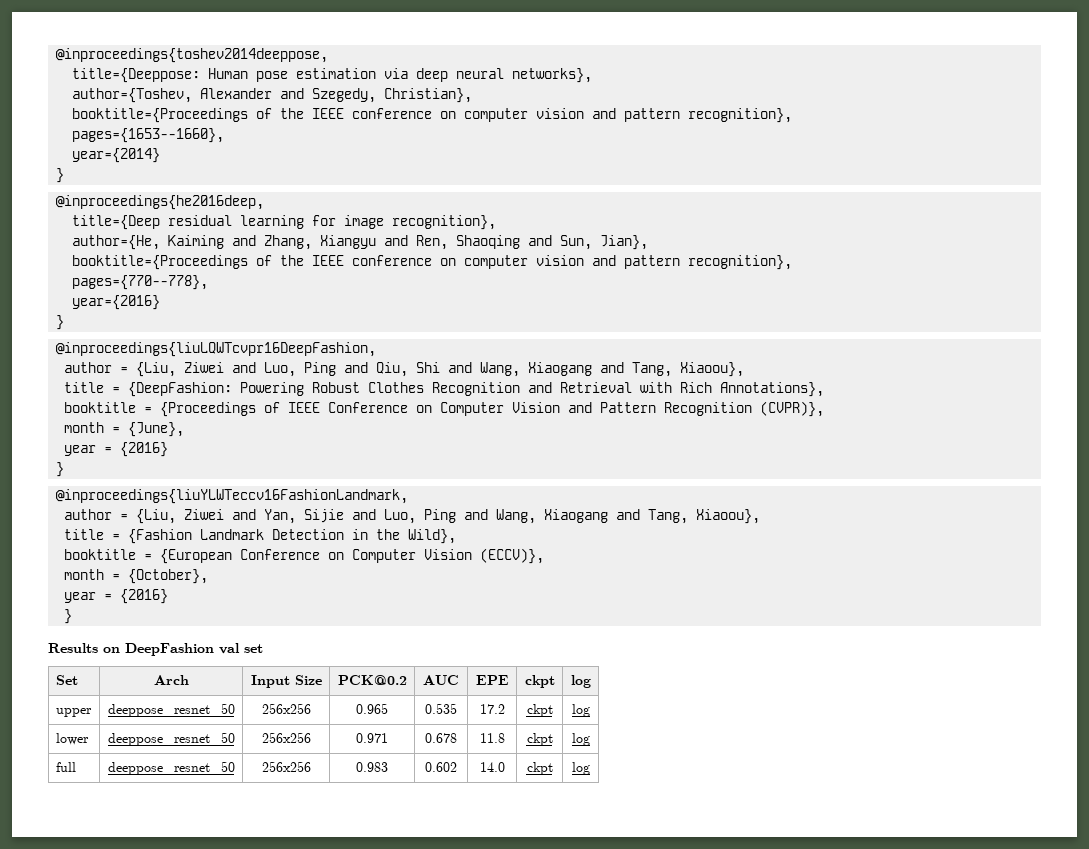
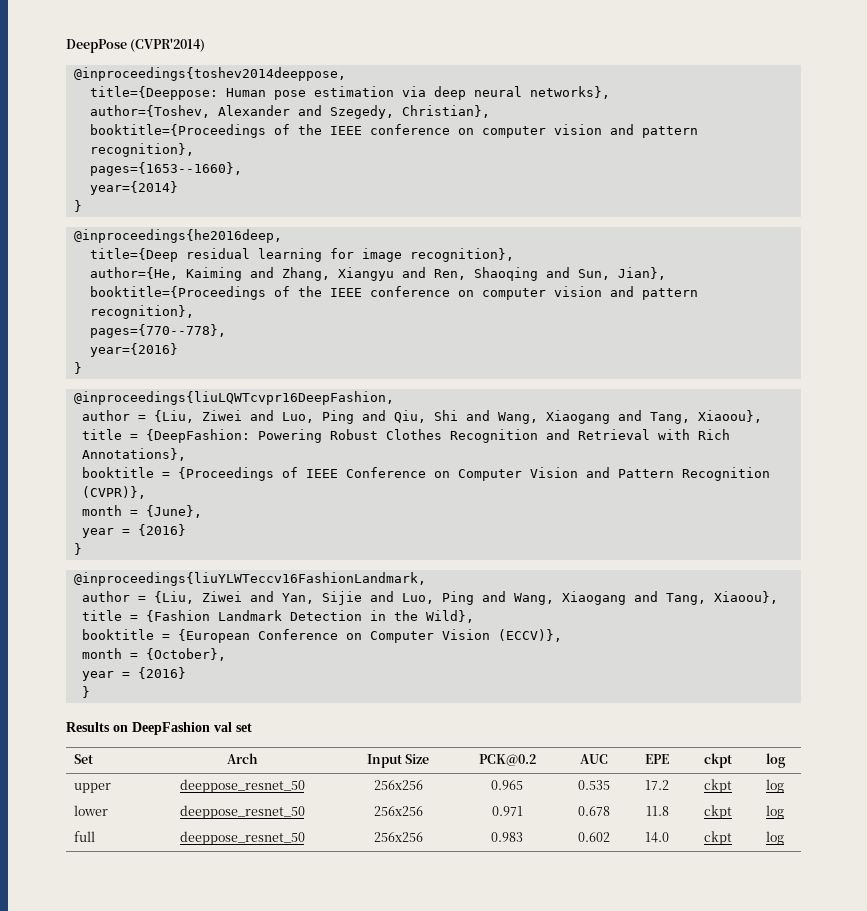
+ DeepPose (CVPR'2014)

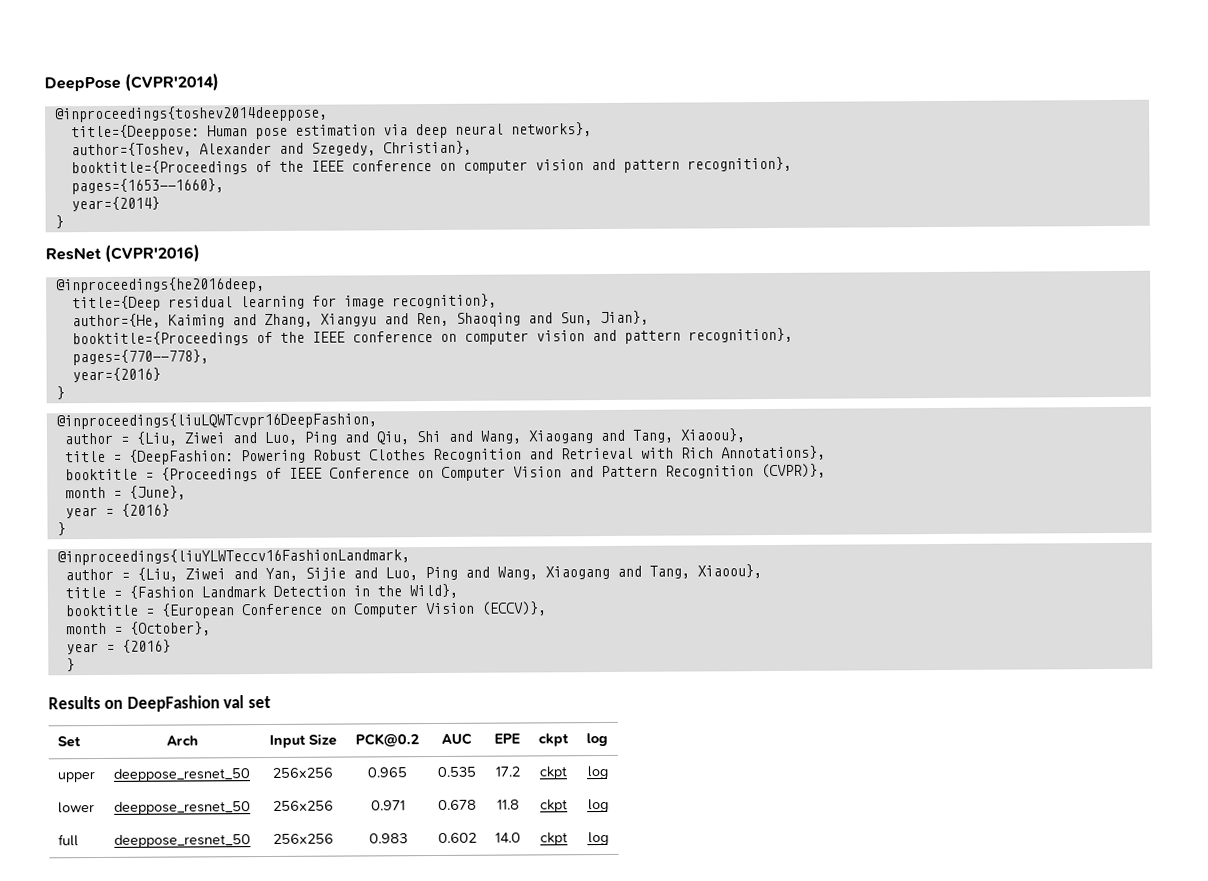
+ ResNet (CVPR'2016)

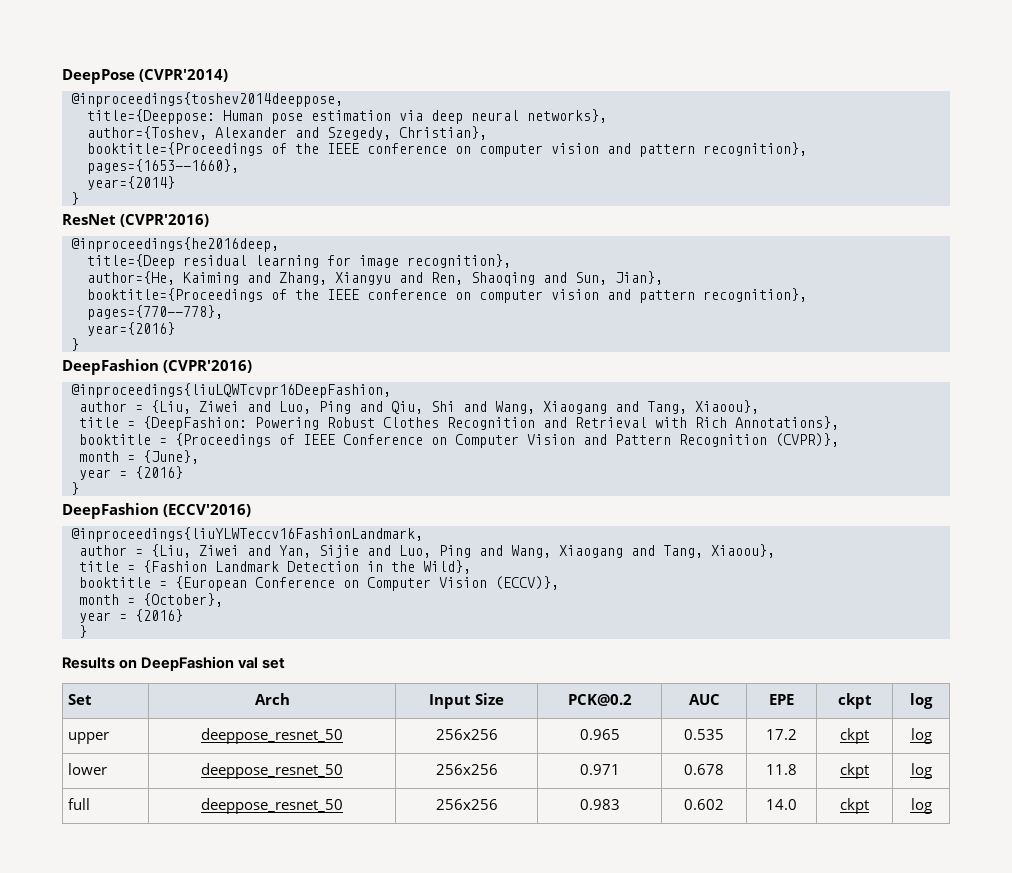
+ DeepFashion (CVPR'2016)
+ DeepFashion (ECCV'2016)

